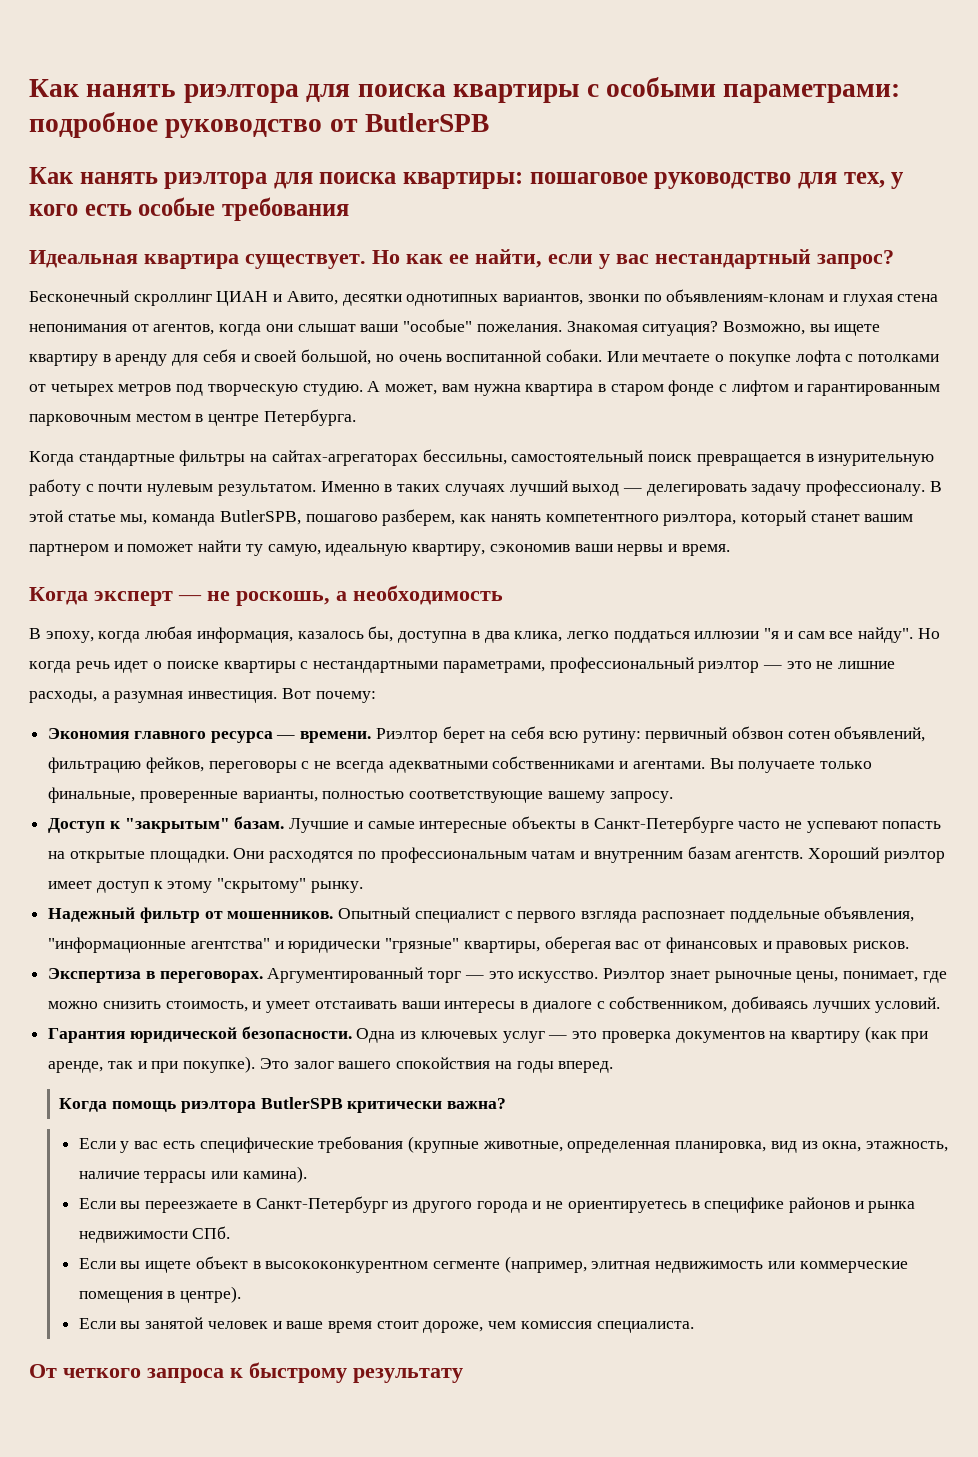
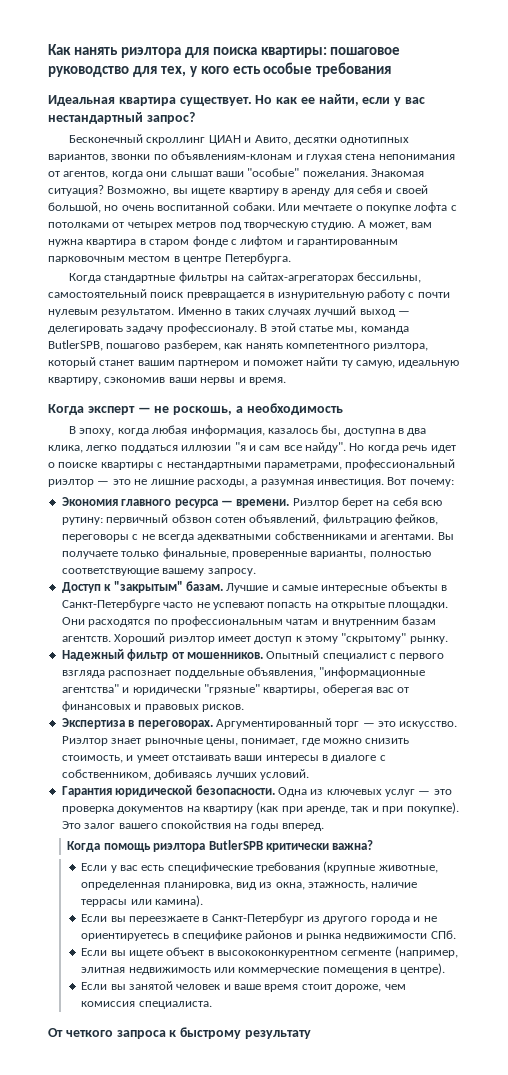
- Как нанять риэлтора для поиска квартиры с особыми параметрами: подробное руководство от ButlerSPB

